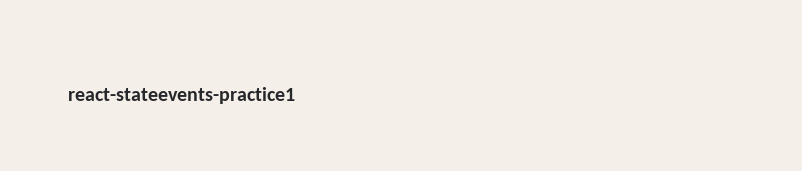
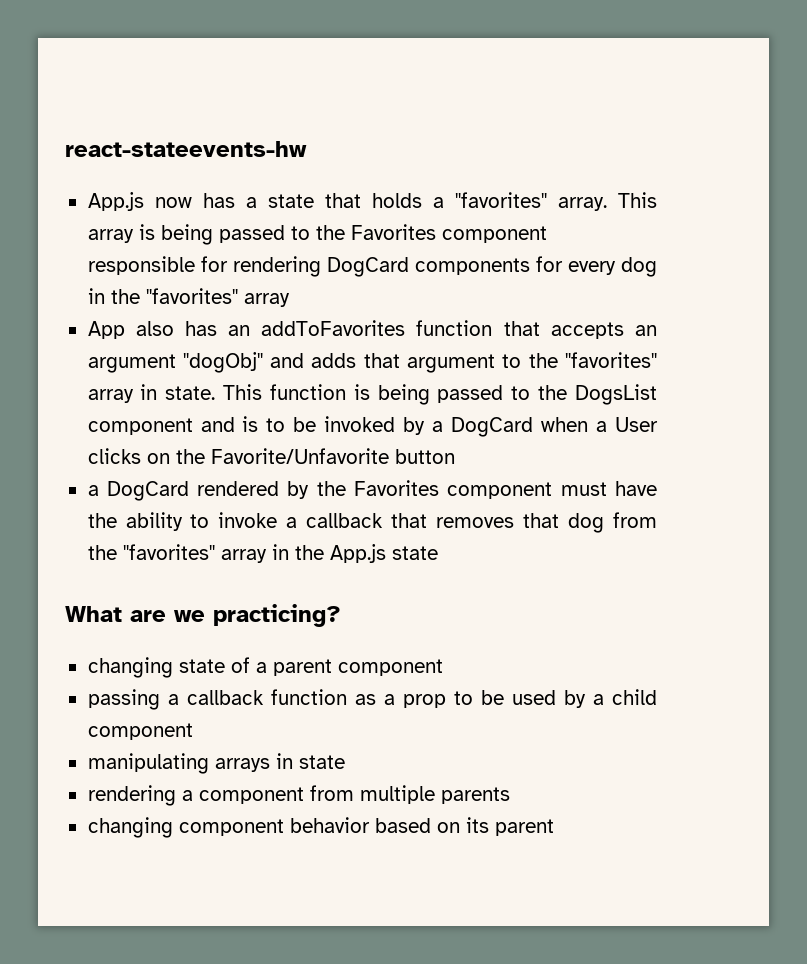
- react-stateevents-practice1
+ react-stateevents-hw
+ App.js now has a state that holds a "favorites" array. This array is being passed to the Favorites component responsible for rendering DogCard components for every dog in the "favorites" array
+ App also has an addToFavorites function that accepts an argument "dogObj" and adds that argument to the "favorites" array in state. This function is being passed to the DogsList component and is to be invoked by a DogCard when a User clicks on the Favorite/Unfavorite button
+ a DogCard rendered by the Favorites component must have the ability to invoke a callback that removes that dog from the "favorites" array in the App.js state
+ What are we practicing?
+ changing state of a parent component
+ passing a callback function as a prop to be used by a child component
+ manipulating arrays in state
+ rendering a component from multiple parents
+ changing component behavior based on its parent

